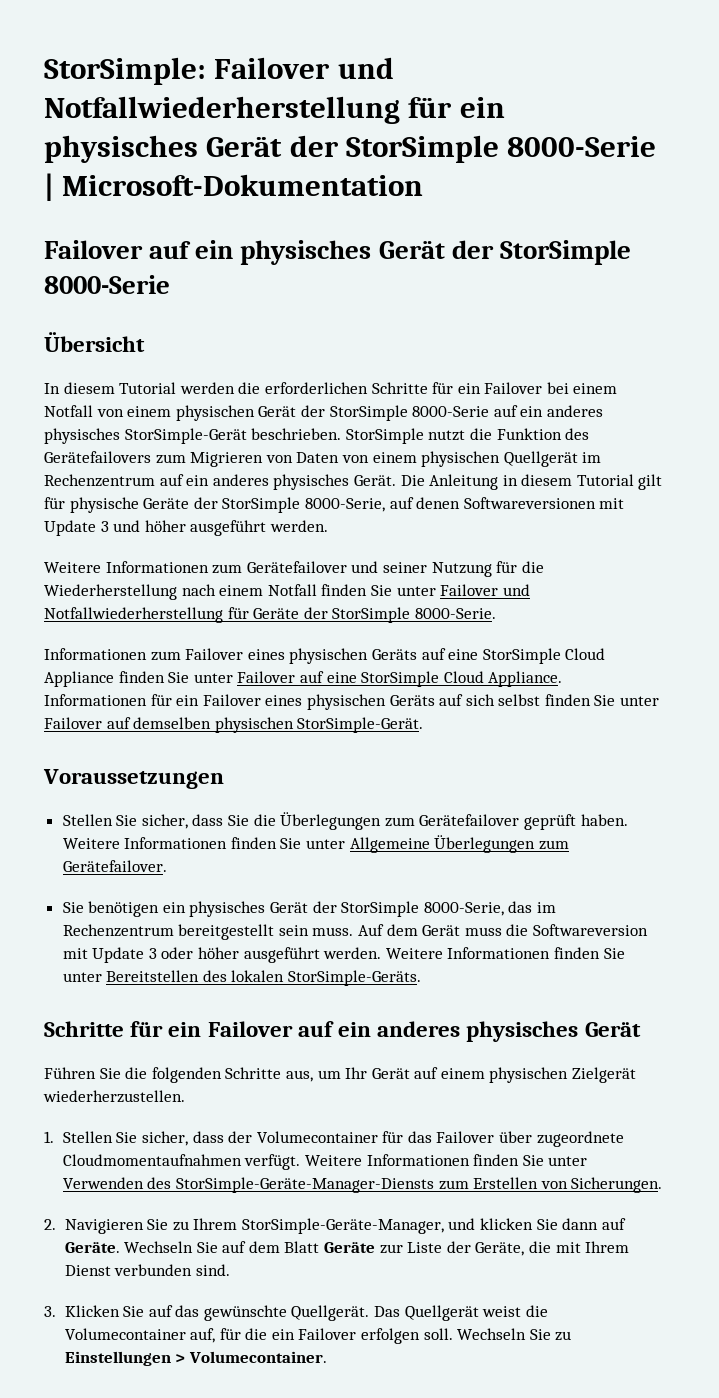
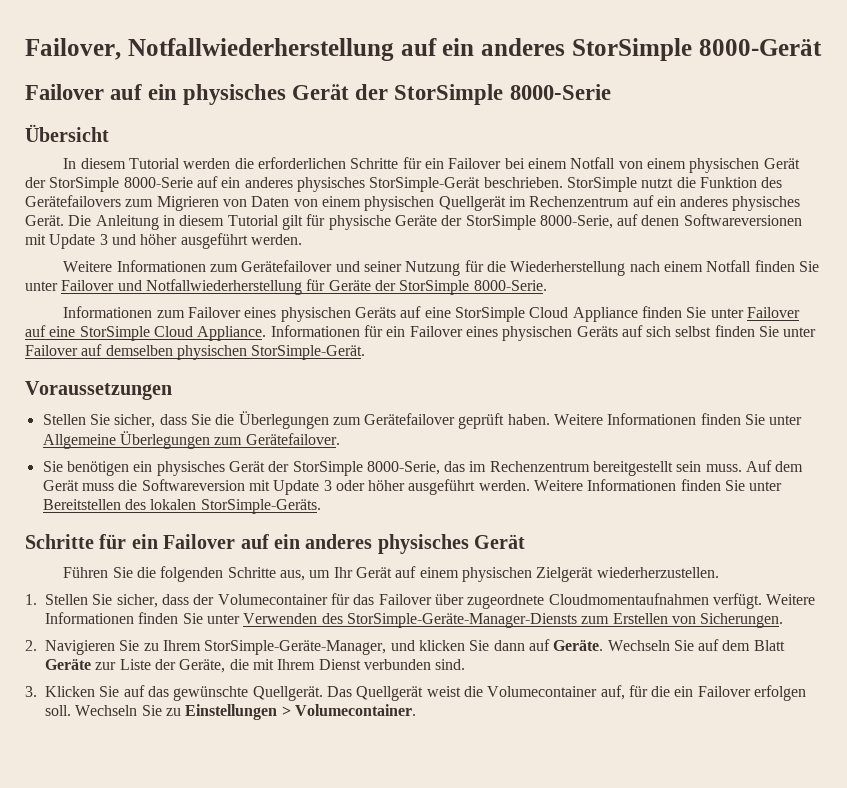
- StorSimple: Failover und Notfallwiederherstellung für ein physisches Gerät der StorSimple 8000-Serie | Microsoft-Dokumentation
+ Failover, Notfallwiederherstellung auf ein anderes StorSimple 8000-Gerät

